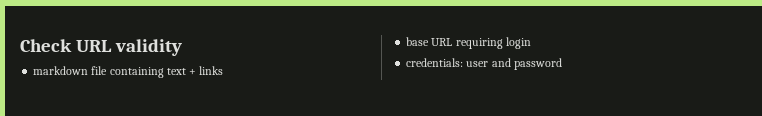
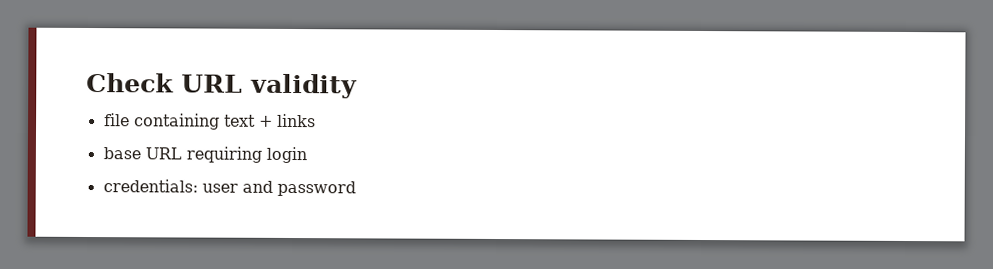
- markdown file containing text + links
+ file containing text + links

